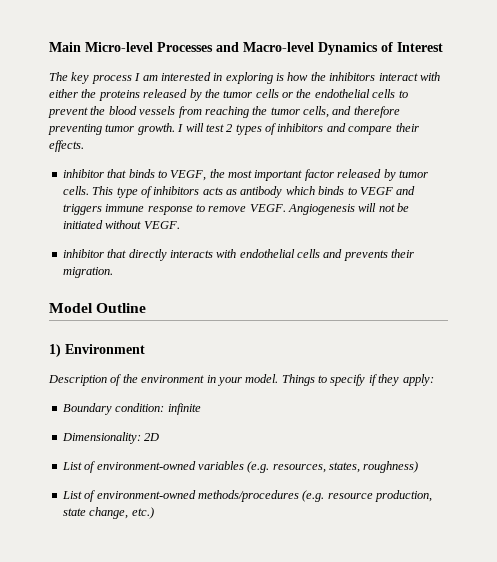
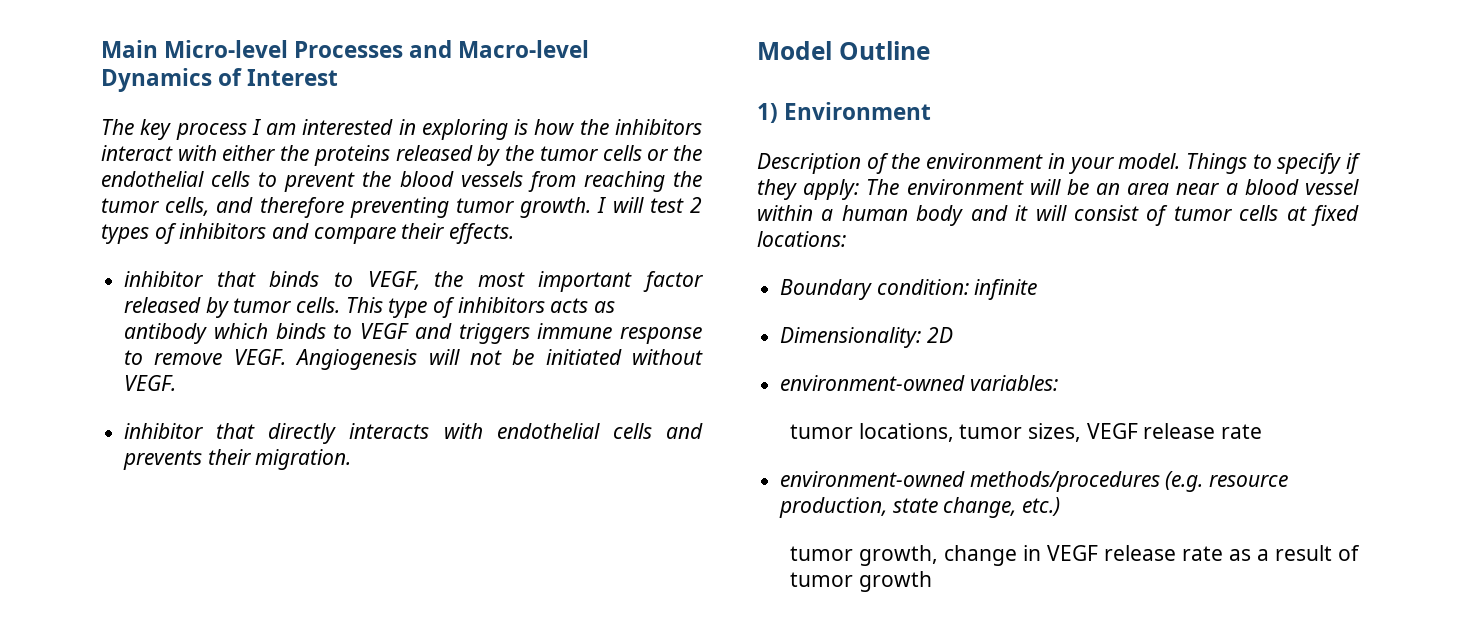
- Things to specify if they apply:
+ Things to specify if they apply: The environment will be an area near a blood vessel within a human body and it will consist of tumor cells at fixed locations:
- List of environment-owned variables (e.g. resources, states, roughness)
- List of environment-owned methods/procedures (e.g. resource production, state change, etc.)
+ environment-owned variables:
+ tumor locations, tumor sizes, VEGF release rate
+ environment-owned methods/procedures (e.g. resource production, state change, etc.)
+ tumor growth, change in VEGF release rate as a result of tumor growth

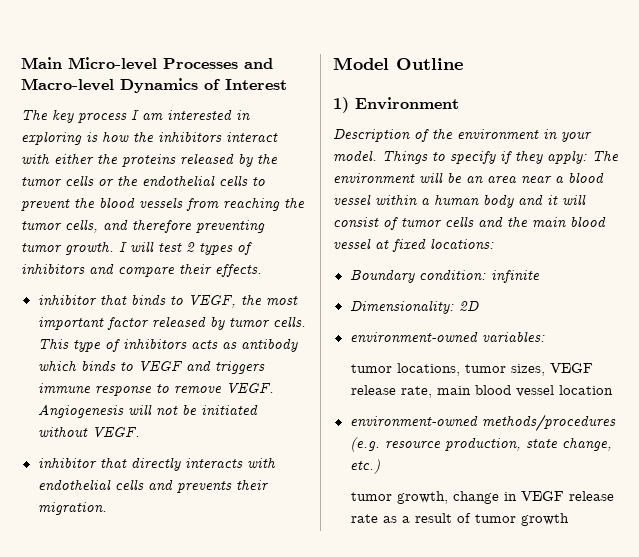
- Things to specify if they apply: The environment will be an area near a blood vessel within a human body and it will consist of tumor cells at fixed locations:
+ Things to specify if they apply: The environment will be an area near a blood vessel within a human body and it will consist of tumor cells and the main blood vessel at fixed locations:
- tumor locations, tumor sizes, VEGF release rate
+ tumor locations, tumor sizes, VEGF release rate, main blood vessel location

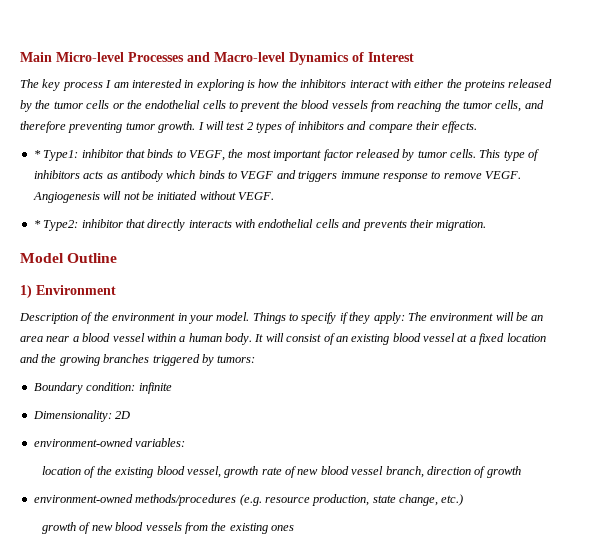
- inhibitor that binds to VEGF, the most important factor released by tumor cells.
+ * Type1: inhibitor that binds to VEGF, the most important factor released by tumor cells.
- inhibitor that directly interacts with endothelial cells and prevents their migration.
+ * Type2: inhibitor that directly interacts with endothelial cells and prevents their migration.
- Things to specify if they apply: The environment will be an area near a blood vessel within a human body and it will consist of tumor cells and the main blood vessel at fixed locations:
+ Things to specify if they apply: The environment will be an area near a blood vessel within a human body. It will consist of an existing blood vessel at a fixed location and the growing branches triggered by tumors:
- tumor locations, tumor sizes, VEGF release rate, main blood vessel location
+ location of the existing blood vessel, growth rate of new blood vessel branch, direction of growth
- tumor growth, change in VEGF release rate as a result of tumor growth
+ growth of new blood vessels from the existing ones

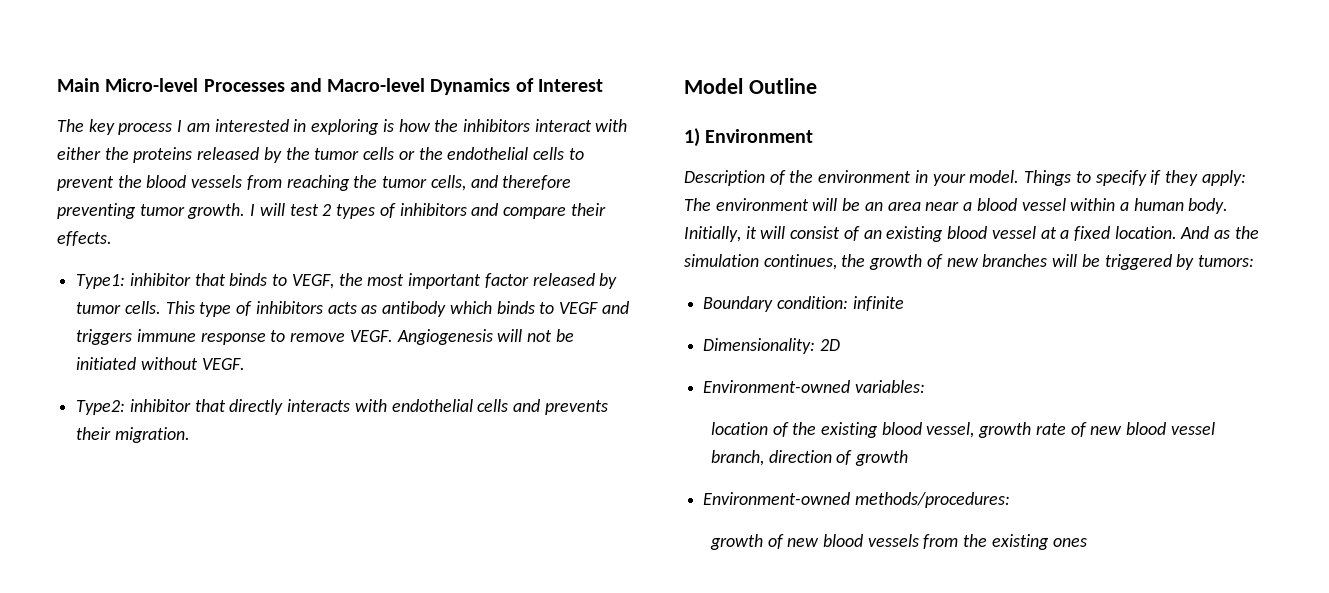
- * Type1: inhibitor that binds to VEGF, the most important factor released by tumor cells.
+ Type1: inhibitor that binds to VEGF, the most important factor released by tumor cells.
- * Type2: inhibitor that directly interacts with endothelial cells and prevents their migration.
+ Type2: inhibitor that directly interacts with endothelial cells and prevents their migration.
- It will consist of an existing blood vessel at a fixed location and the growing branches triggered by tumors:
+ Initially, it will consist of an existing blood vessel at a fixed location. And as the simulation continues, the growth of new branches will be triggered by tumors:
- environment-owned variables:
+ Environment-owned variables:
- environment-owned methods/procedures (e.g. resource production, state change, etc.)
+ Environment-owned methods/procedures:

